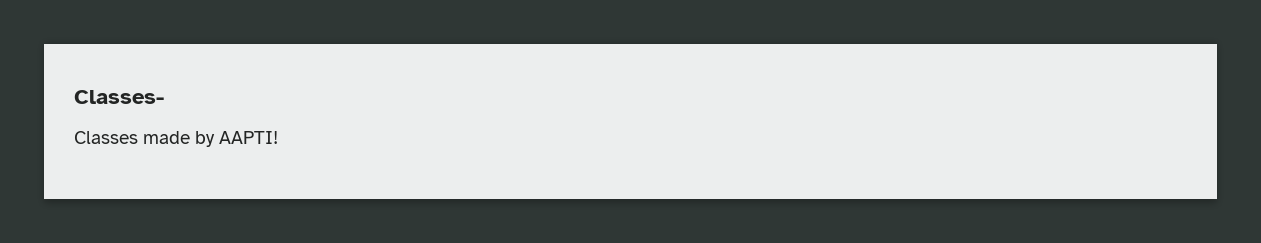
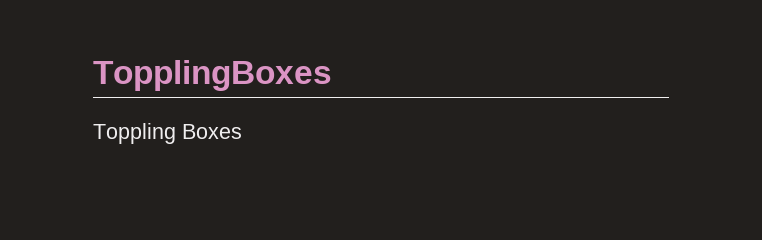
- Classes-
- Classes made by AAPTI!
+ TopplingBoxes
+ Toppling Boxes

